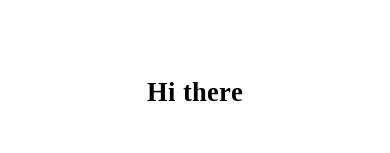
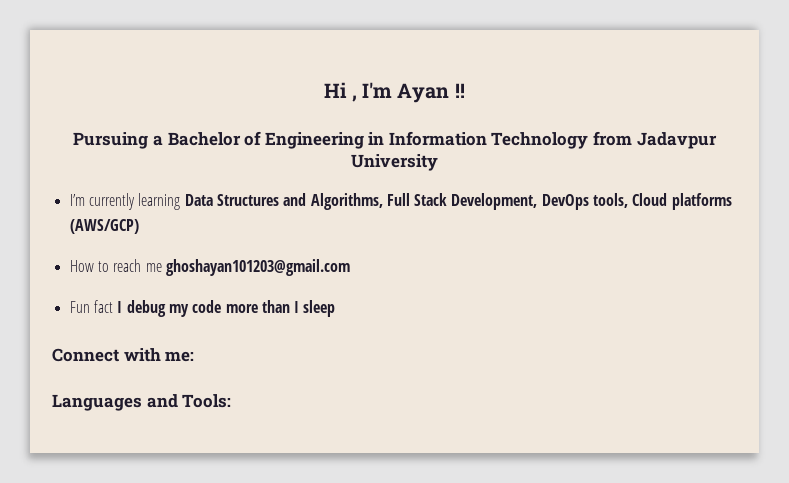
- Hi there
+ Hi , I'm Ayan !!
+ Pursuing a Bachelor of Engineering in Information Technology from Jadavpur University
+ I’m currently learning Data Structures and Algorithms, Full Stack Development, DevOps tools, Cloud platforms (AWS/GCP)
+ How to reach me ghoshayan101203@gmail.com
+ Fun fact I debug my code more than I sleep
+ Connect with me:
+ Languages and Tools:

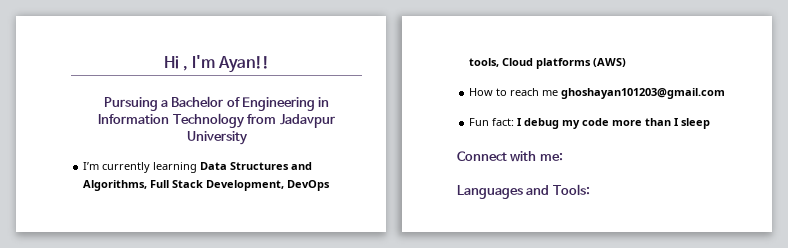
- Hi , I'm Ayan !!
+ Hi , I'm Ayan!!
- I’m currently learning Data Structures and Algorithms, Full Stack Development, DevOps tools, Cloud platforms (AWS/GCP)
+ I’m currently learning Data Structures and Algorithms, Full Stack Development, DevOps tools, Cloud platforms (AWS)
- Fun fact I debug my code more than I sleep
+ Fun fact: I debug my code more than I sleep

